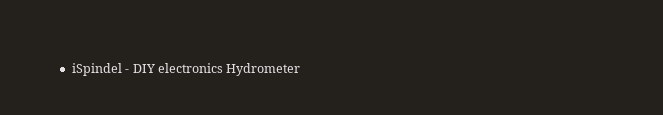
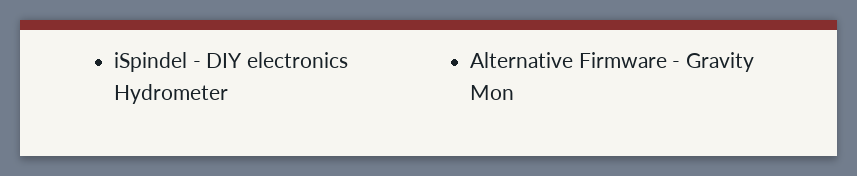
+ Alternative Firmware - Gravity Mon

